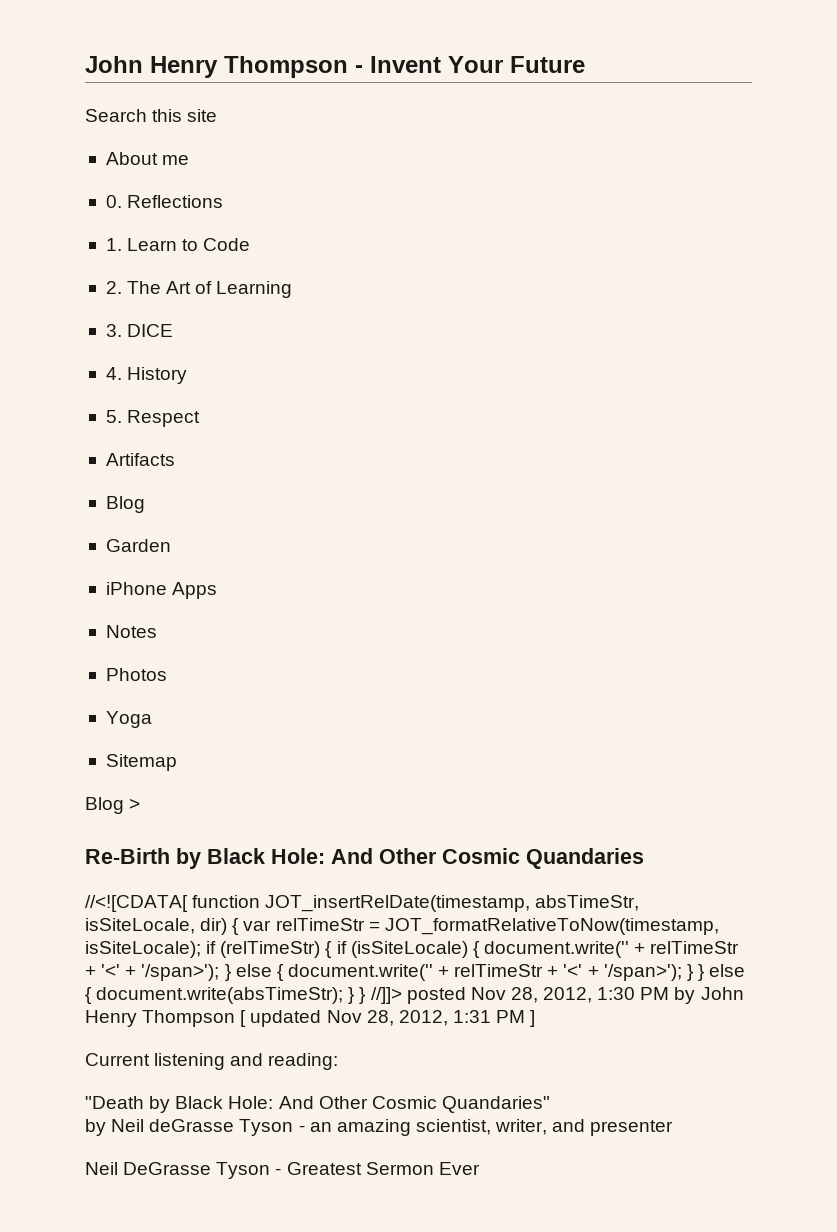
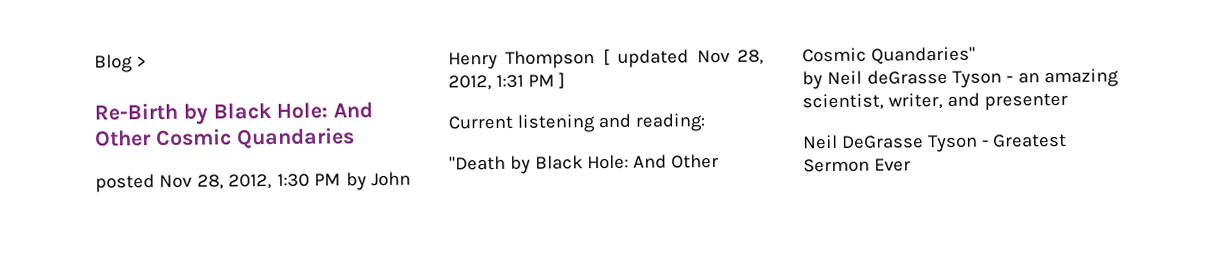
- John Henry Thompson - Invent Your Future
- Search this site
- About me
- 0. Reflections
- 1. Learn to Code
- 2. The Art of Learning
- 3. DICE
- 4. History
- 5. Respect
- Artifacts
- Blog
- Garden
- iPhone Apps
- Notes
- Photos
- Yoga
- Sitemap
- //<![CDATA[ function JOT_insertRelDate(timestamp, absTimeStr, isSiteLocale, dir) { var relTimeStr = JOT_formatRelativeToNow(timestamp, isSiteLocale); if (relTimeStr) { if (isSiteLocale) { document.write('' + relTimeStr + '<' + '/span>'); } else { document.write('' + relTimeStr + '<' + '/span>'); } } else { document.write(absTimeStr); } } //]]> posted Nov 28, 2012, 1:30 PM by John Henry Thompson [ updated Nov 28, 2012, 1:31 PM ]
+ posted Nov 28, 2012, 1:30 PM by John Henry Thompson [ updated Nov 28, 2012, 1:31 PM ]

